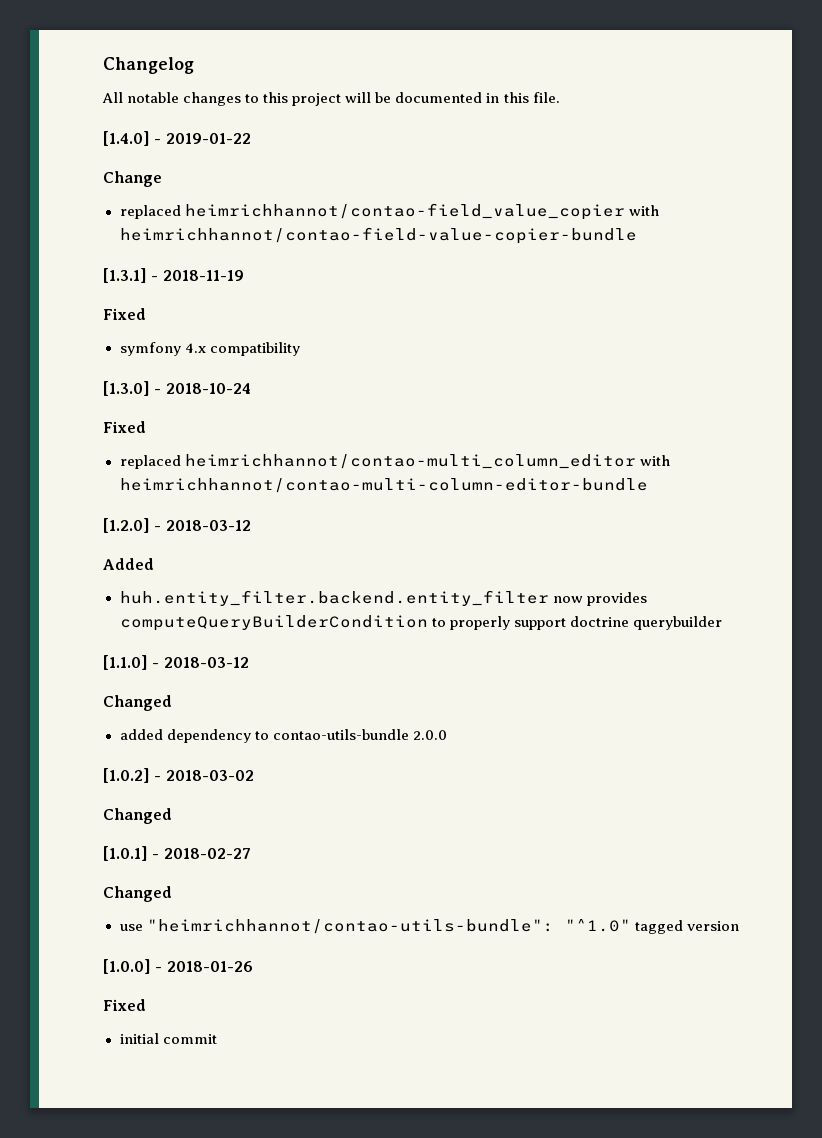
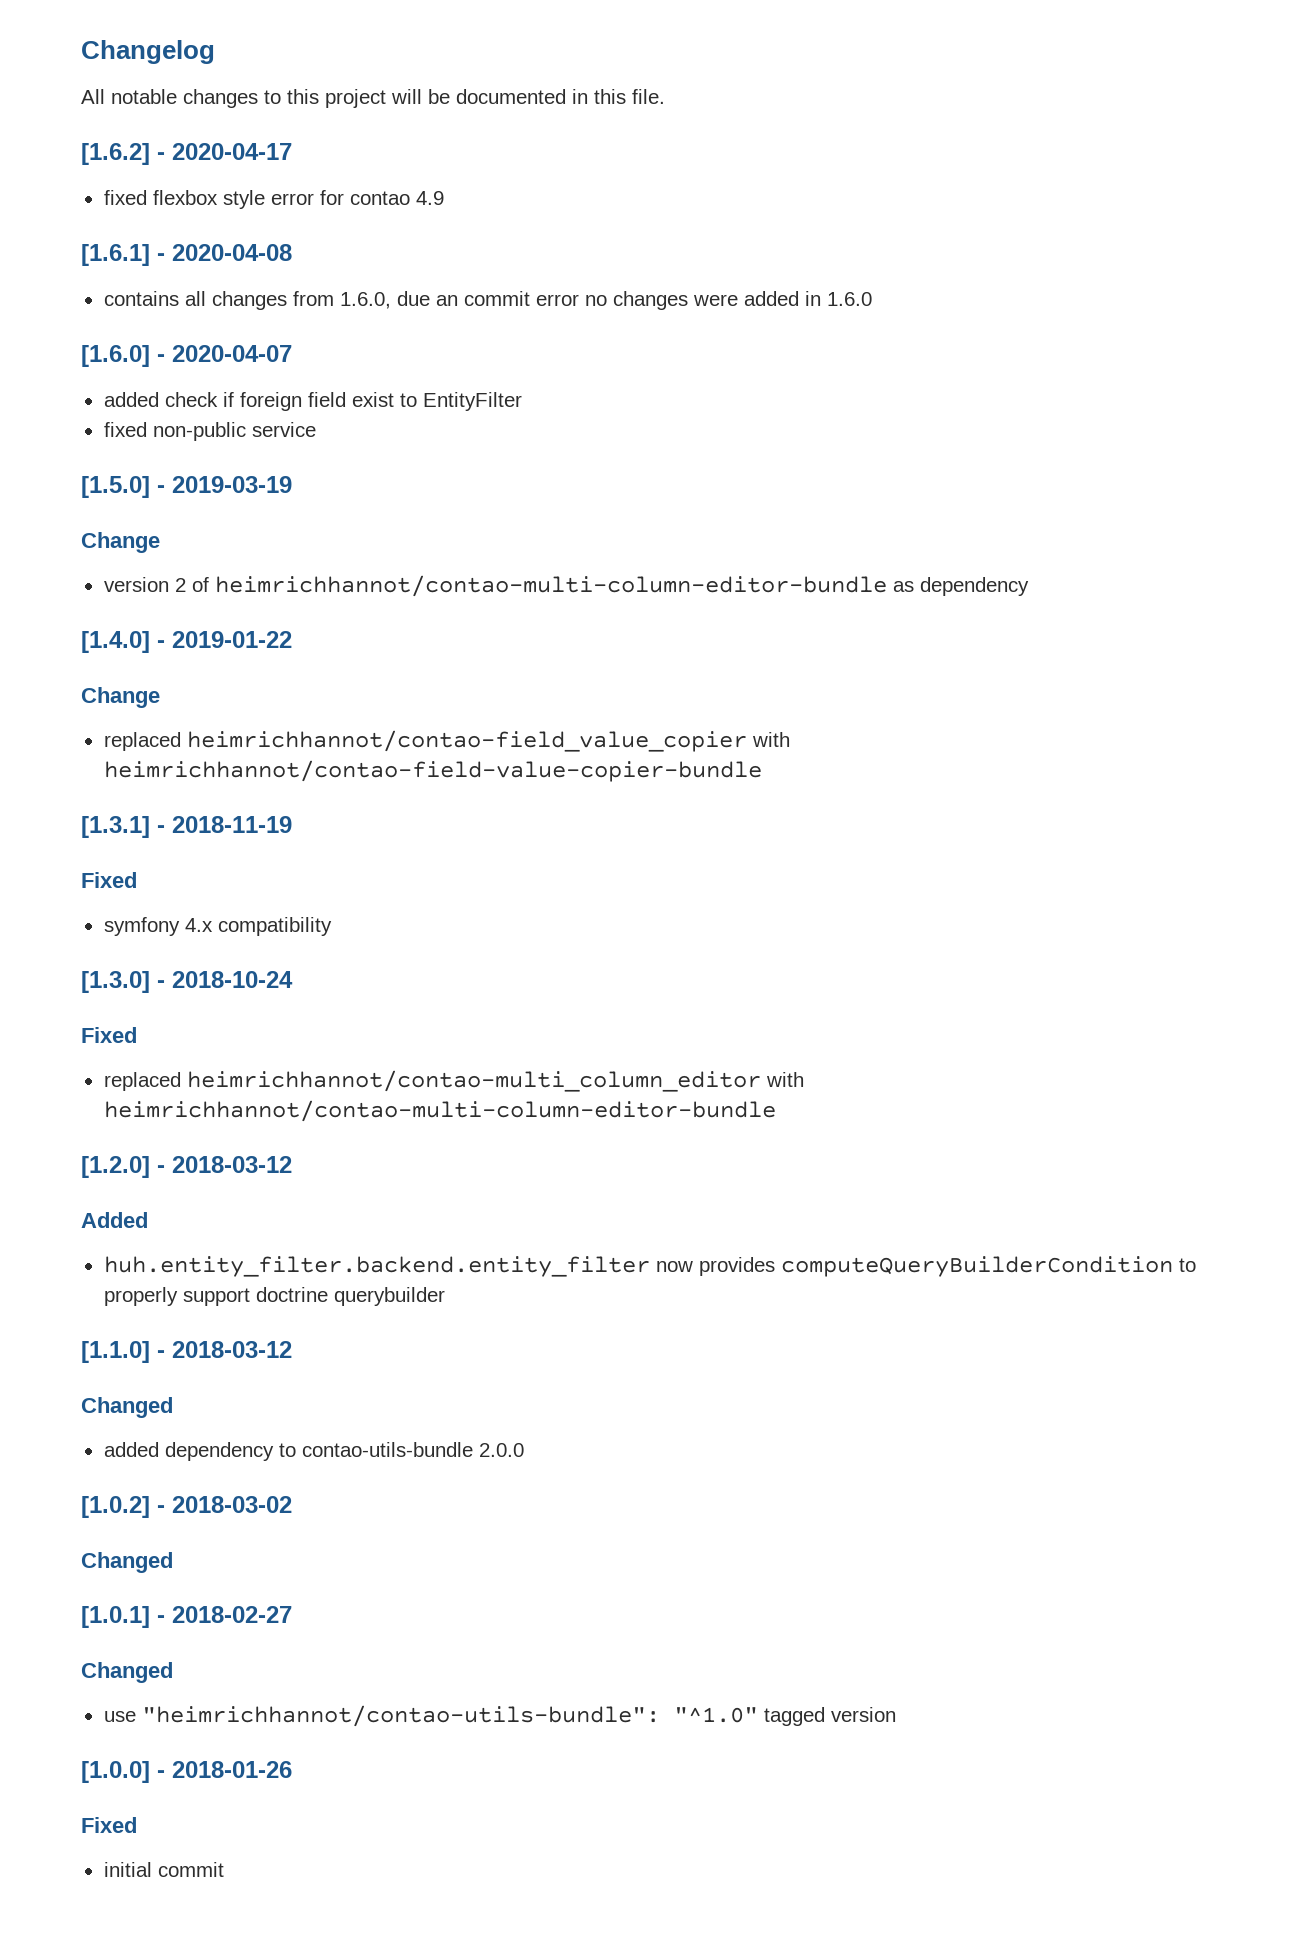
+ [1.6.2] - 2020-04-17
+ fixed flexbox style error for contao 4.9
+ [1.6.1] - 2020-04-08
+ contains all changes from 1.6.0, due an commit error no changes were added in 1.6.0
+ [1.6.0] - 2020-04-07
+ added check if foreign field exist to EntityFilter
+ fixed non-public service
+ [1.5.0] - 2019-03-19
+ Change
+ version 2 of heimrichhannot/contao-multi-column-editor-bundle as dependency

